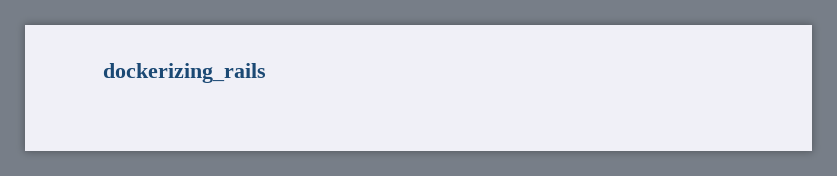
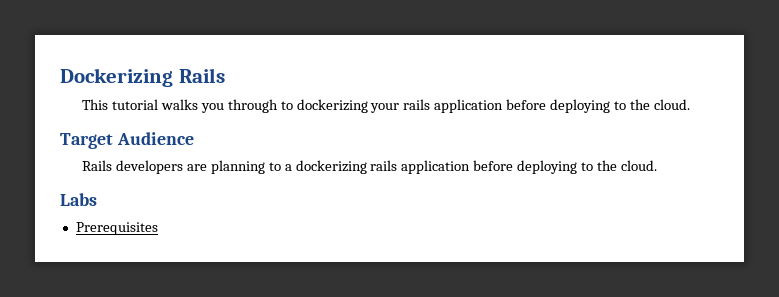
- dockerizing_rails
+ Dockerizing Rails
+ This tutorial walks you through to dockerizing your rails application before deploying to the cloud.
+ Target Audience
+ Rails developers are planning to a dockerizing rails application before deploying to the cloud.
+ Labs
+ Prerequisites

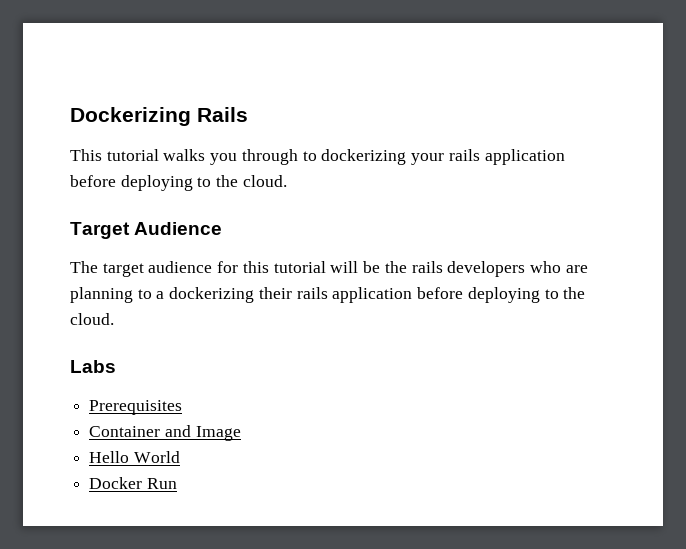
- Rails developers are planning to a dockerizing rails application before deploying to the cloud.
+ The target audience for this tutorial will be the rails developers who are planning to a dockerizing their rails application before deploying to the cloud.
+ Container and Image
+ Hello World
+ Docker Run

